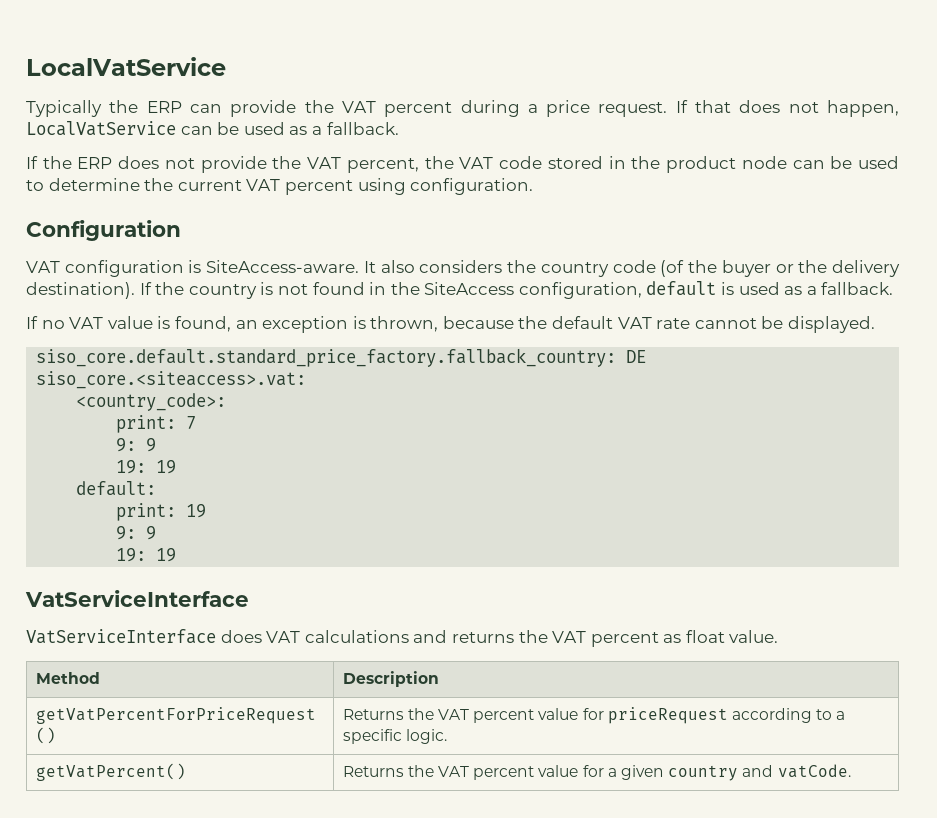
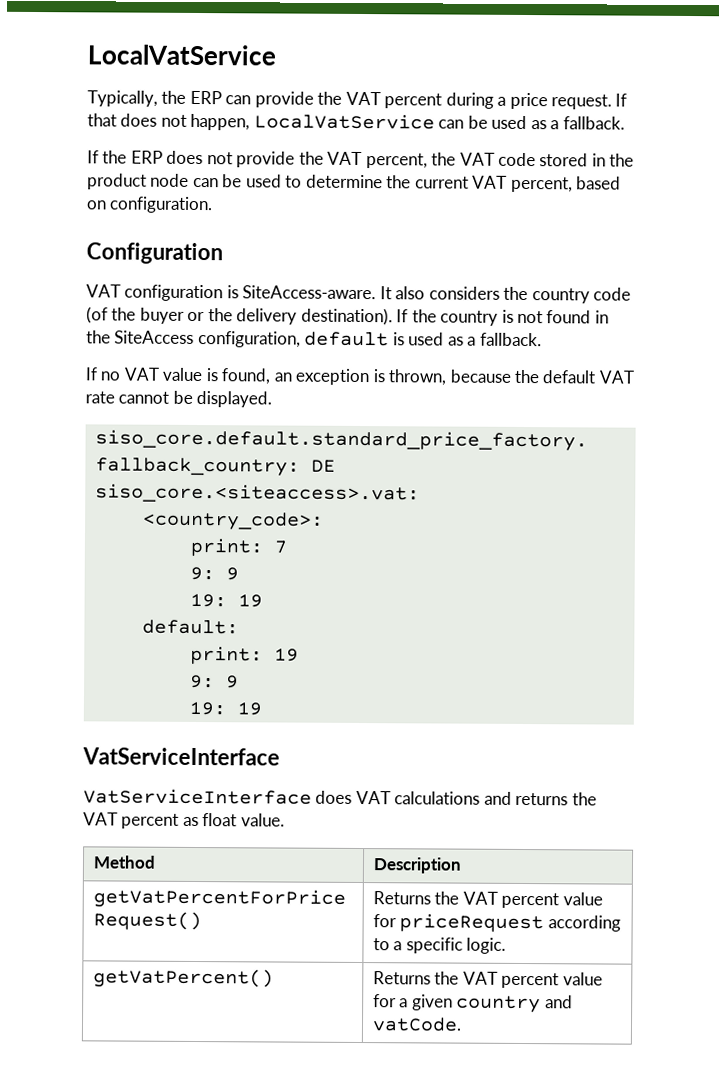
- Typically the ERP can provide the VAT percent during a price request.
+ Typically, the ERP can provide the VAT percent during a price request.
- If the ERP does not provide the VAT percent, the VAT code stored in the product node can be used to determine the current VAT percent using configuration.
+ If the ERP does not provide the VAT percent, the VAT code stored in the product node can be used to determine the current VAT percent, based on configuration.

